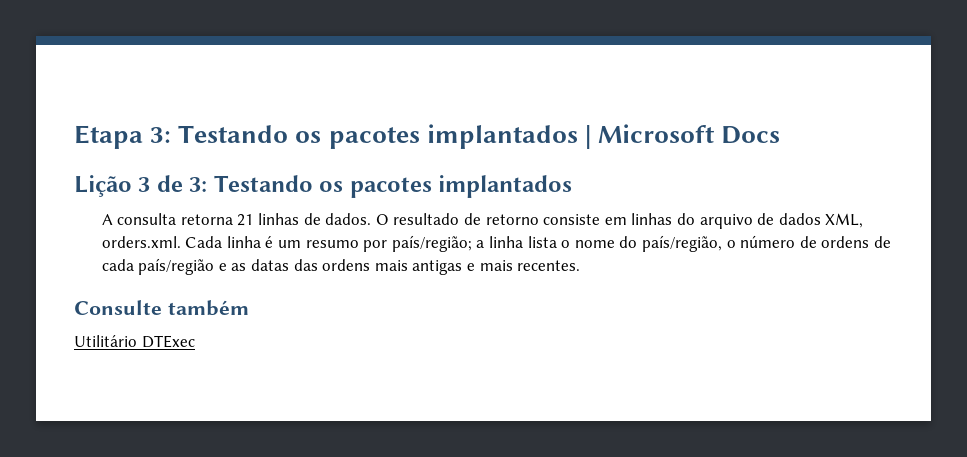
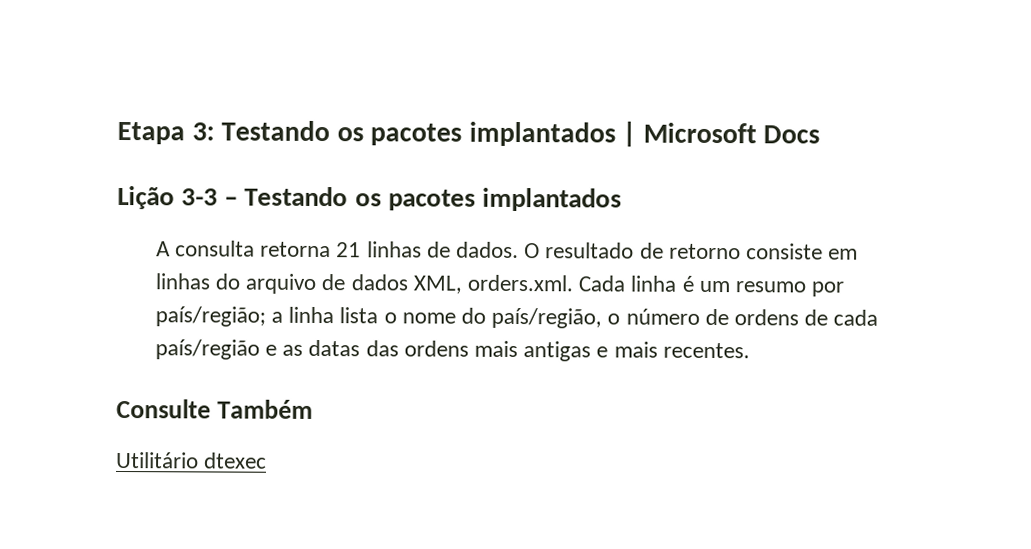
- Lição 3 de 3: Testando os pacotes implantados
+ Lição 3-3 – Testando os pacotes implantados
- Consulte também
+ Consulte Também
- Utilitário DTExec
+ Utilitário dtexec

